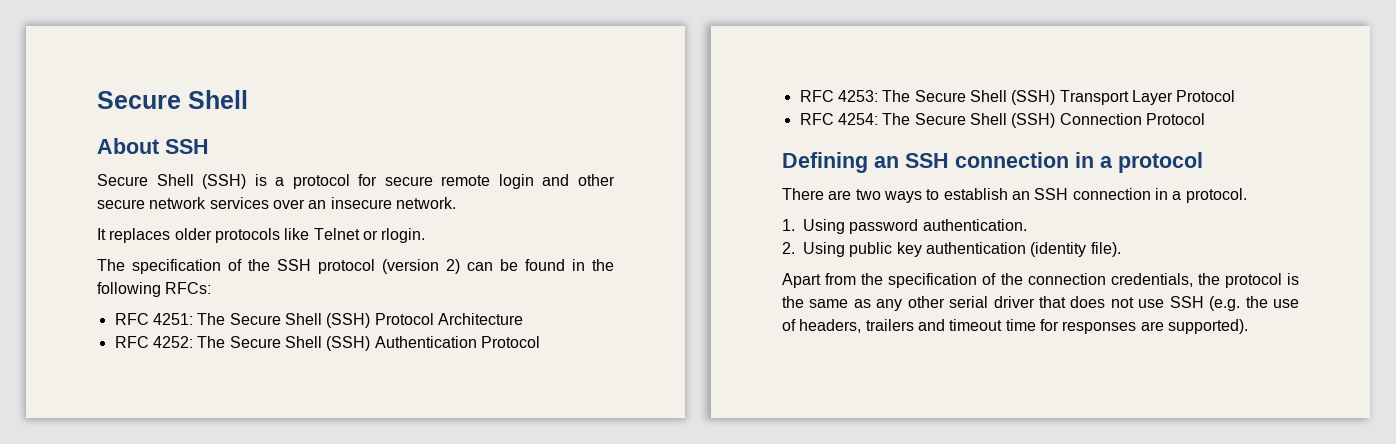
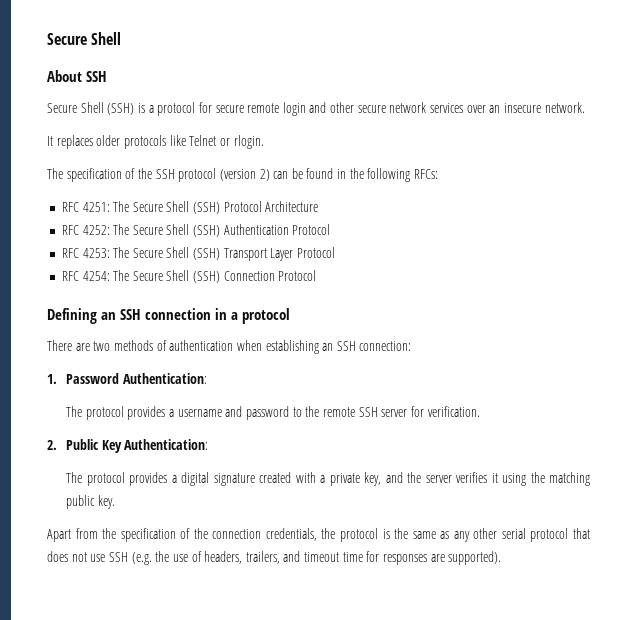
- There are two ways to establish an SSH connection in a protocol.
- 1. Using password authentication.
- 2. Using public key authentication (identity file).
+ There are two methods of authentication when establishing an SSH connection:
+ 1. Password Authentication:
+ The protocol provides a username and password to the remote SSH server for verification.
+ 2. Public Key Authentication:
+ The protocol provides a digital signature created with a private key, and the server verifies it using the matching public key.
- Apart from the specification of the connection credentials, the protocol is the same as any other serial driver that does not use SSH (e.g. the use of headers, trailers and timeout time for responses are supported).
+ Apart from the specification of the connection credentials, the protocol is the same as any other serial protocol that does not use SSH (e.g. the use of headers, trailers, and timeout time for responses are supported).

